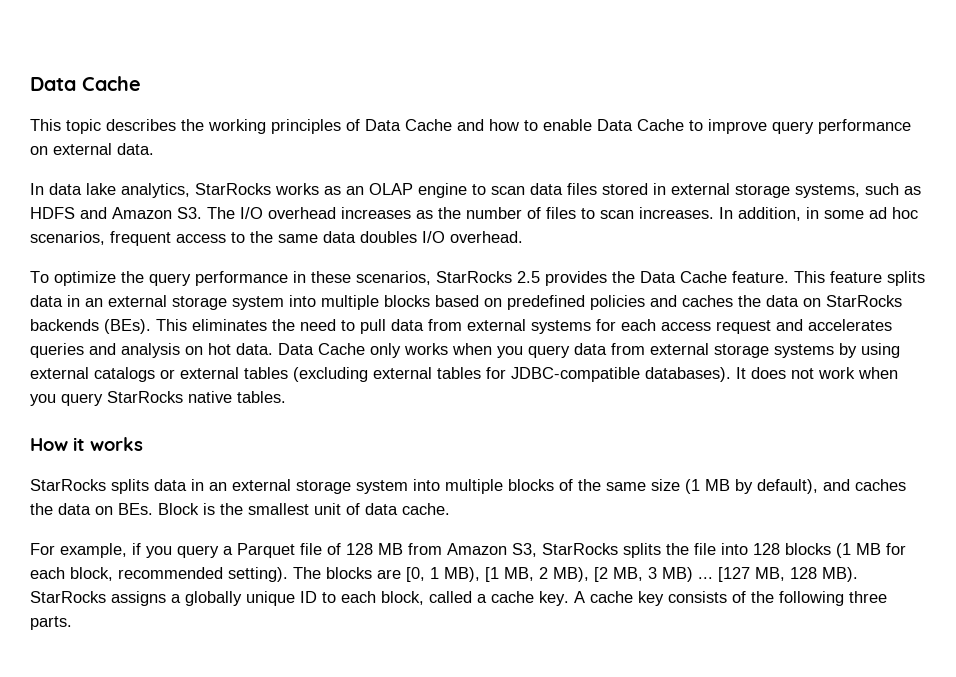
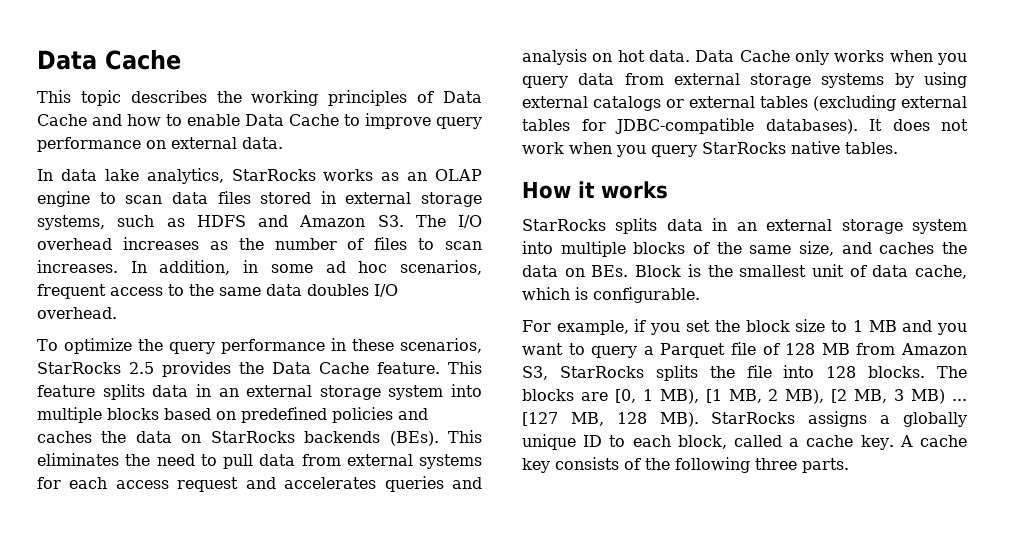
- StarRocks splits data in an external storage system into multiple blocks of the same size (1 MB by default), and caches the data on BEs. Block is the smallest unit of data cache.
+ StarRocks splits data in an external storage system into multiple blocks of the same size, and caches the data on BEs. Block is the smallest unit of data cache, which is configurable.
- For example, if you query a Parquet file of 128 MB from Amazon S3, StarRocks splits the file into 128 blocks (1 MB for each block, recommended setting).
+ For example, if you set the block size to 1 MB and you want to query a Parquet file of 128 MB from Amazon S3, StarRocks splits the file into 128 blocks.

